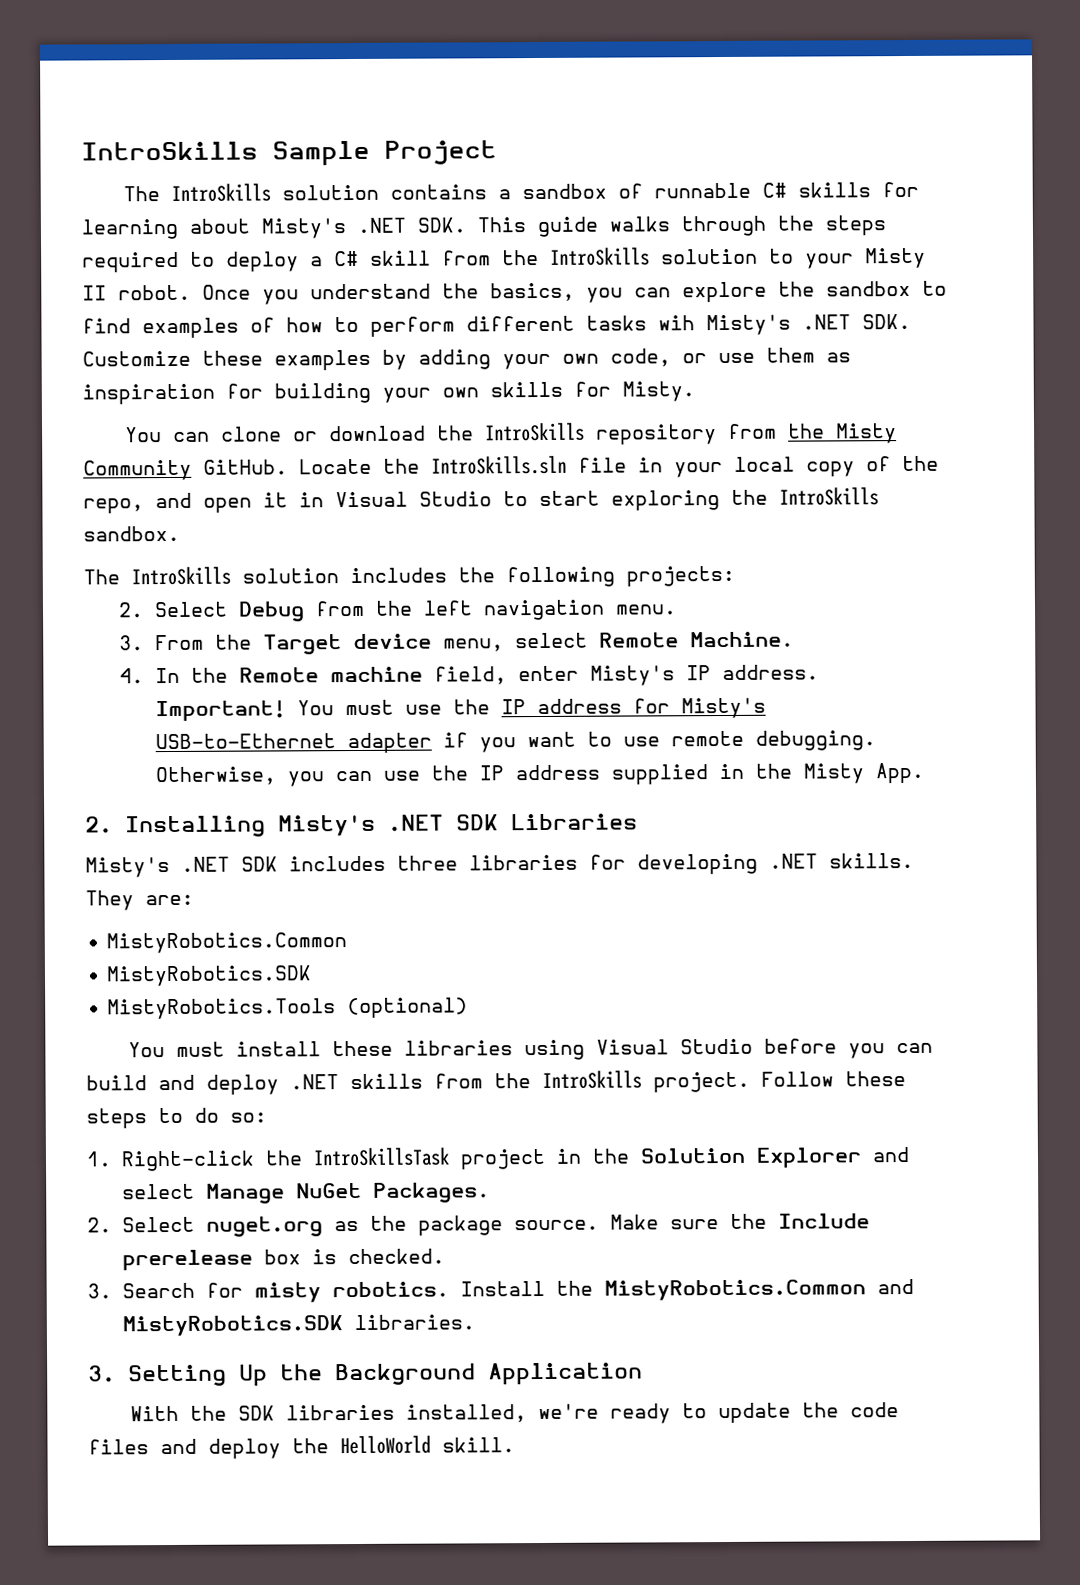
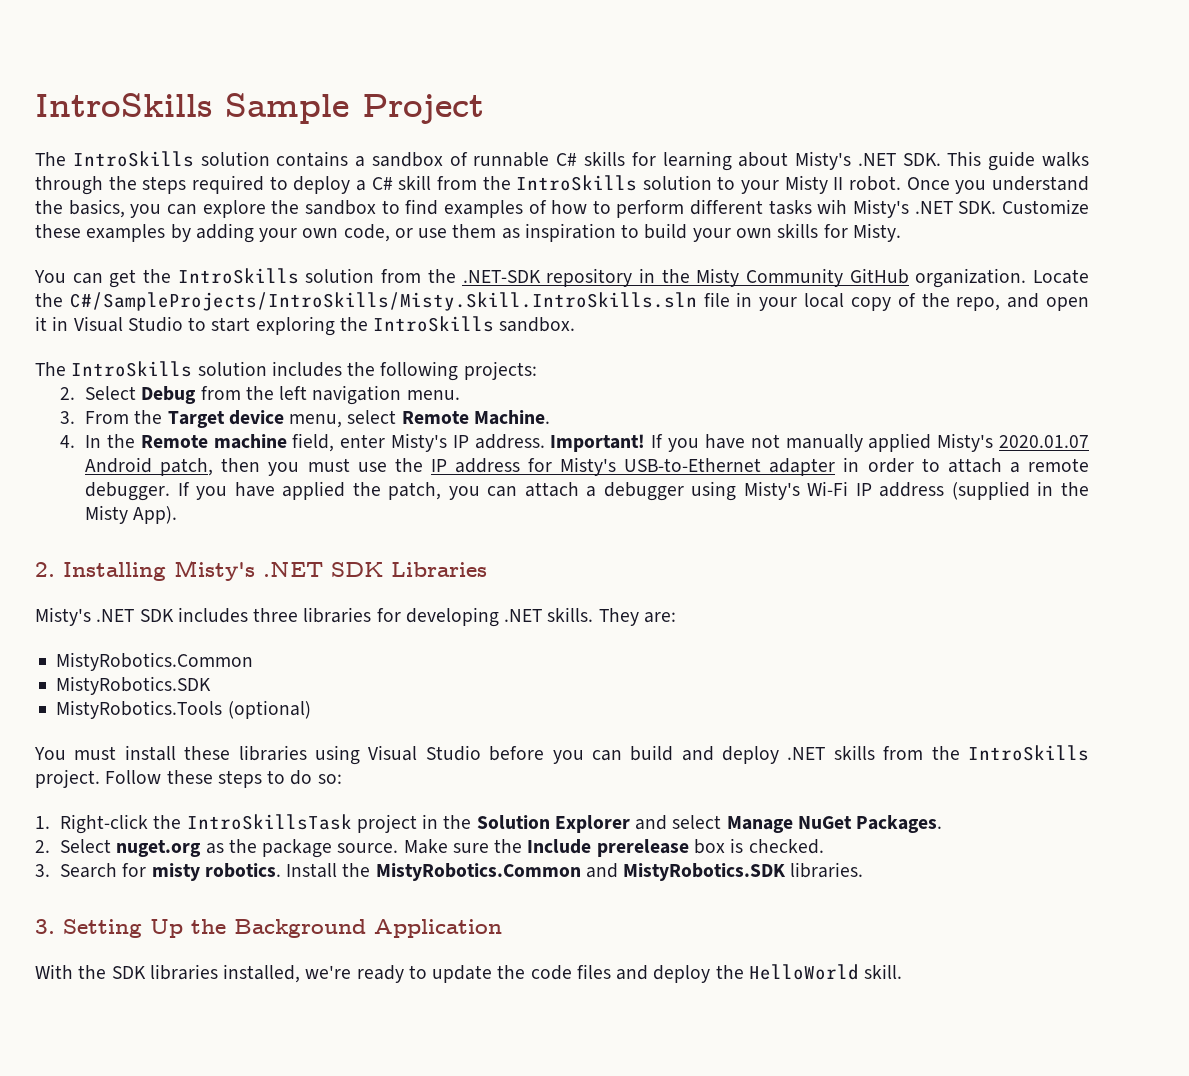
- Once you understand the basics, you can explore the sandbox to find examples of how to perform different tasks wih Misty's .NET SDK. Customize these examples by adding your own code, or use them as inspiration for building your own skills for Misty.
+ Once you understand the basics, you can explore the sandbox to find examples of how to perform different tasks wih Misty's .NET SDK. Customize these examples by adding your own code, or use them as inspiration to build your own skills for Misty.
- You can clone or download the IntroSkills repository from the Misty Community GitHub.
+ You can get the IntroSkills solution from the .NET-SDK repository in the Misty Community GitHub organization.
- Locate the IntroSkills.sln file in your local copy of the repo, and open it in Visual Studio to start exploring the IntroSkills sandbox.
+ Locate the C#/SampleProjects/IntroSkills/Misty.Skill.IntroSkills.sln file in your local copy of the repo, and open it in Visual Studio to start exploring the IntroSkills sandbox.
- You must use the IP address for Misty's USB-to-Ethernet adapter if you want to use remote debugging. Otherwise, you can use the IP address supplied in the Misty App.
+ If you have not manually applied Misty's 2020.01.07 Android patch, then you must use the IP address for Misty's USB-to-Ethernet adapter in order to attach a remote debugger. If you have applied the patch, you can attach a debugger using Misty's Wi-Fi IP address (supplied in the Misty App).

